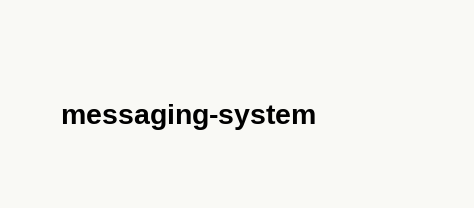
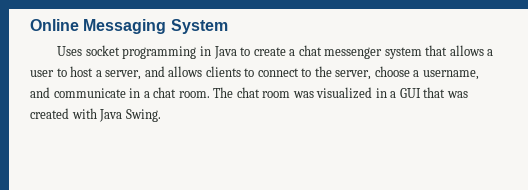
- messaging-system
+ Online Messaging System
+ Uses socket programming in Java to create a chat messenger system that allows a user to host a server, and allows clients to connect to the server, choose a username, and communicate in a chat room. The chat room was visualized in a GUI that was created with Java Swing.

